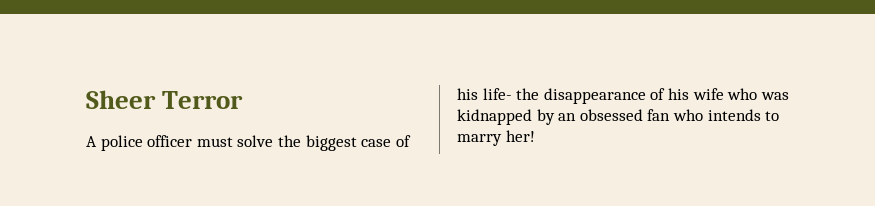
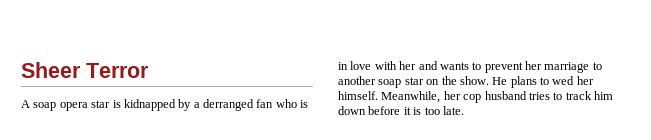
- A police officer must solve the biggest case of his life- the disappearance of his wife who was kidnapped by an obsessed fan who intends to marry her!
+ A soap opera star is kidnapped by a derranged fan who is in love with her and wants to prevent her marriage to another soap star on the show. He plans to wed her himself. Meanwhile, her cop husband tries to track him down before it is too late.

